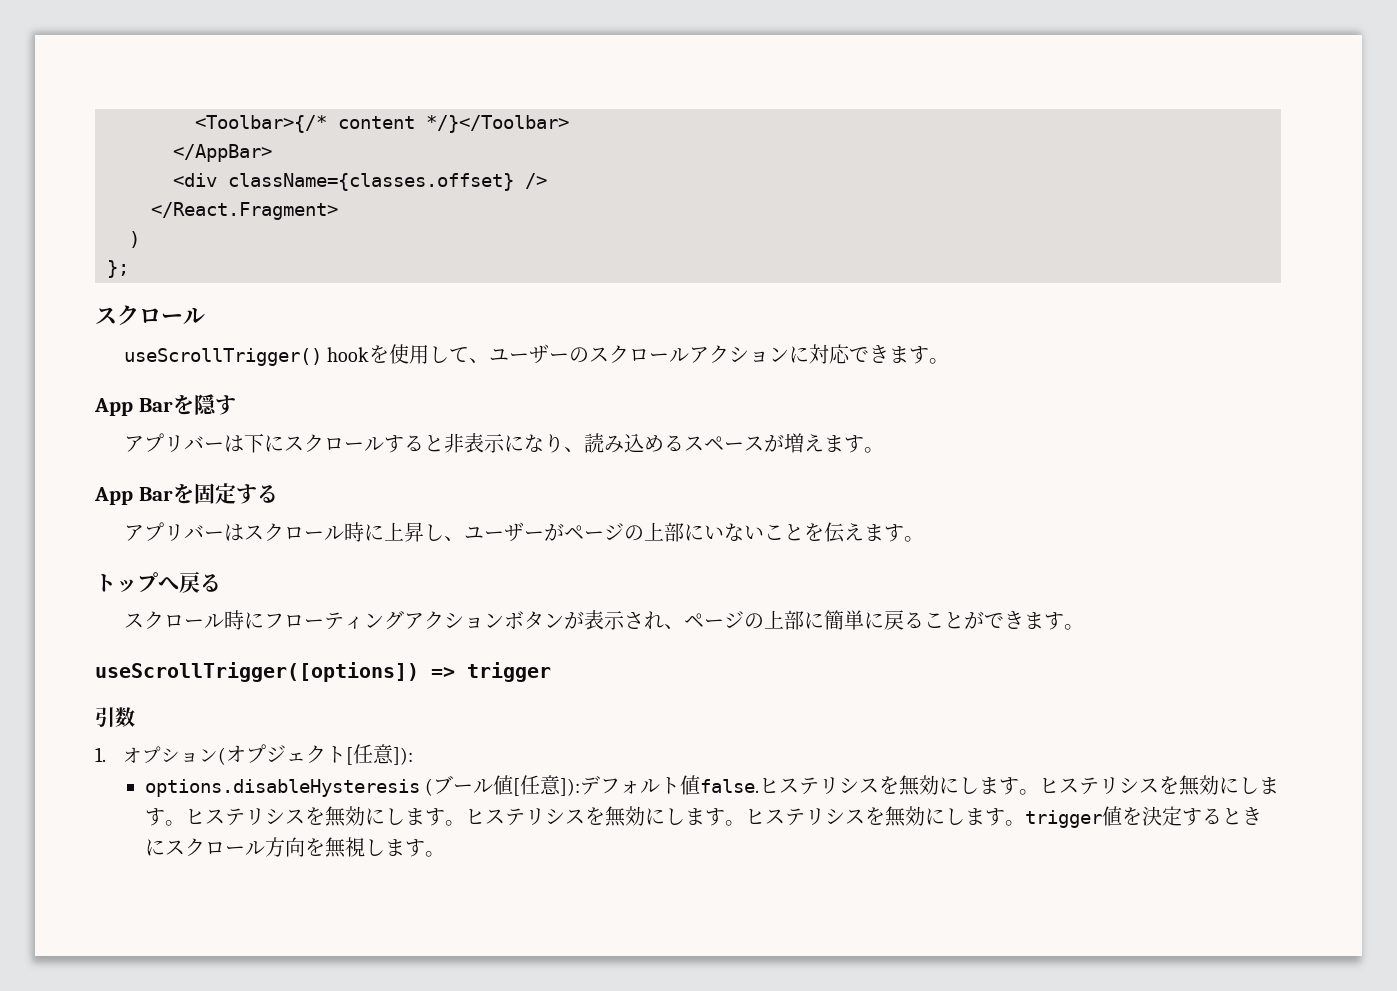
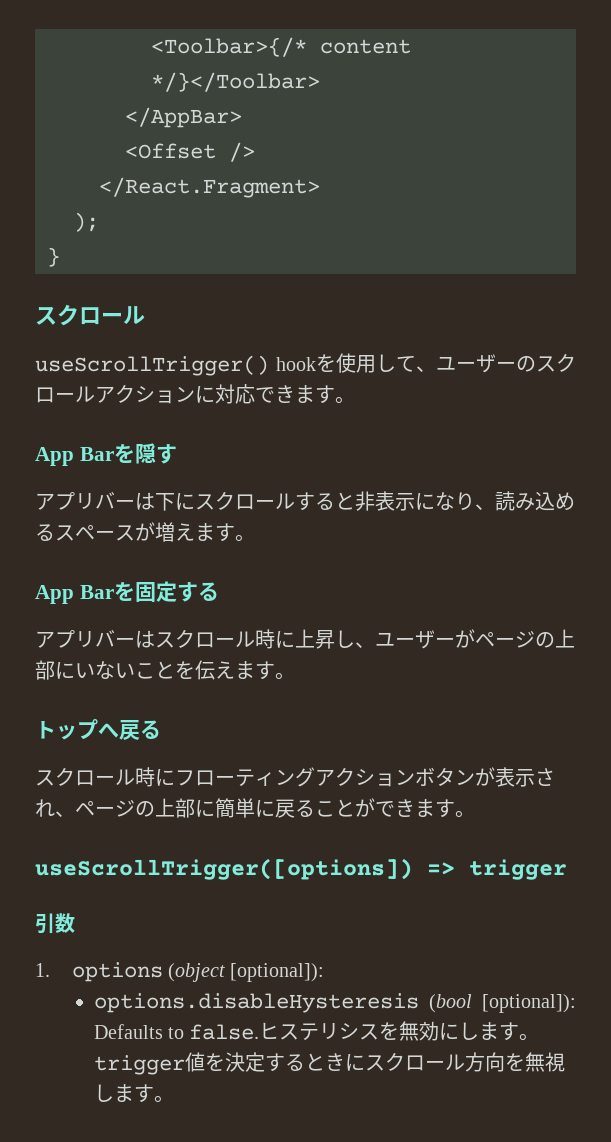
- <div className={classes.offset} />
+ <Offset />
- )
- };
+ );
+ }
- 1.オプション(オプジェクト[任意]):
- options.disableHysteresis (ブール値[任意]):デフォルト値false.
+ 1. options (object [optional]):
+ options.disableHysteresis (bool [optional]): Defaults to false.
- ヒステリシスを無効にします。ヒステリシスを無効にします。ヒステリシスを無効にします。ヒステリシスを無効にします。ヒステリシスを無効にします。trigger値を決定するときにスクロール方向を無視します。
+ ヒステリシスを無効にします。trigger値を決定するときにスクロール方向を無視します。

